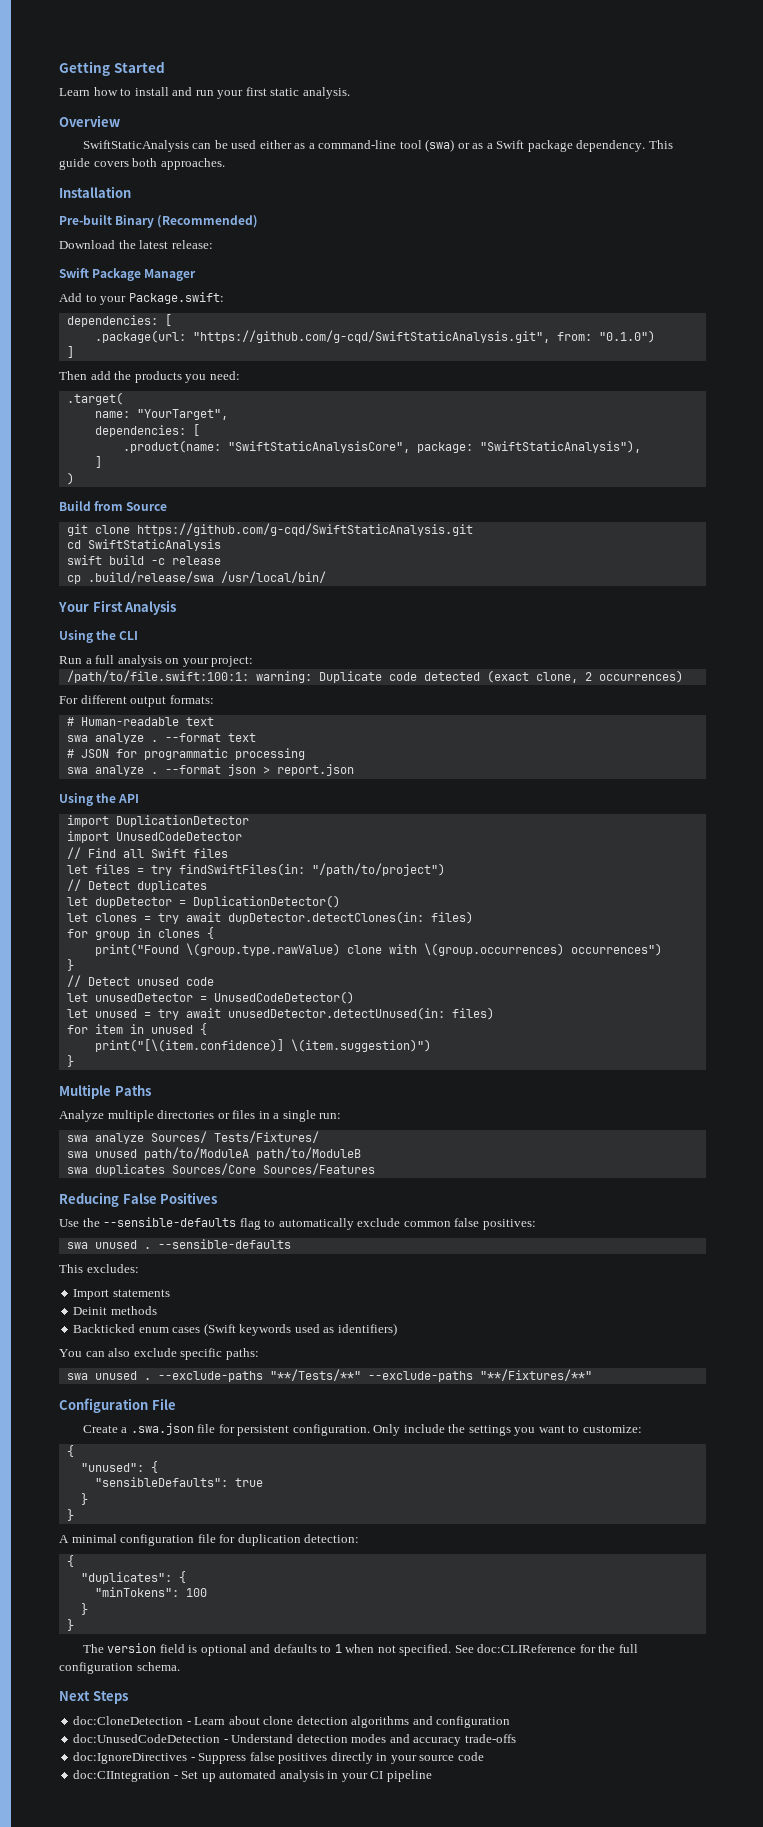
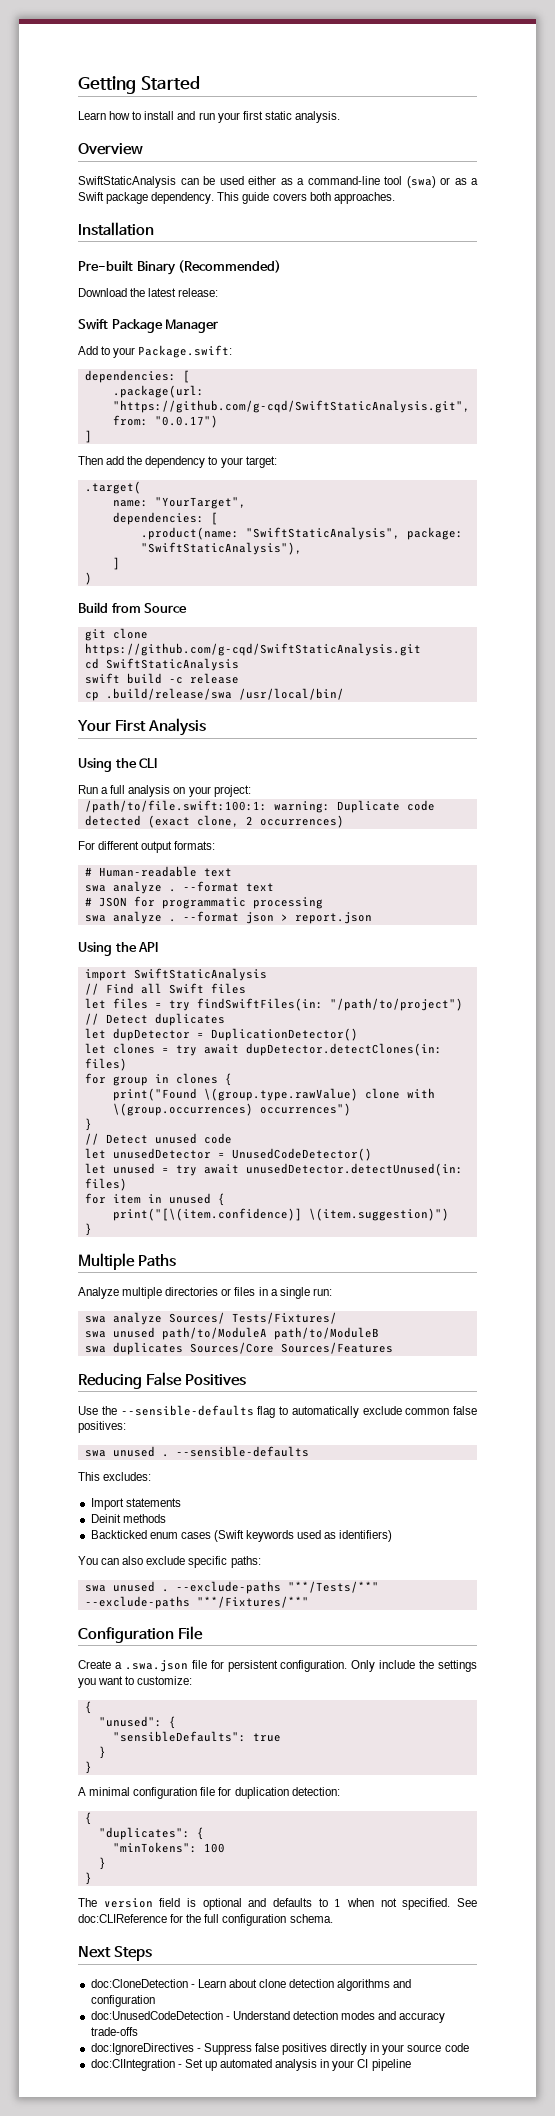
- .package(url: "https://github.com/g-cqd/SwiftStaticAnalysis.git", from: "0.1.0")
+ .package(url: "https://github.com/g-cqd/SwiftStaticAnalysis.git", from: "0.0.17")
- Then add the products you need:
+ Then add the dependency to your target:
- .product(name: "SwiftStaticAnalysisCore", package: "SwiftStaticAnalysis"),
+ .product(name: "SwiftStaticAnalysis", package: "SwiftStaticAnalysis"),
- import DuplicationDetector
- import UnusedCodeDetector
+ import SwiftStaticAnalysis

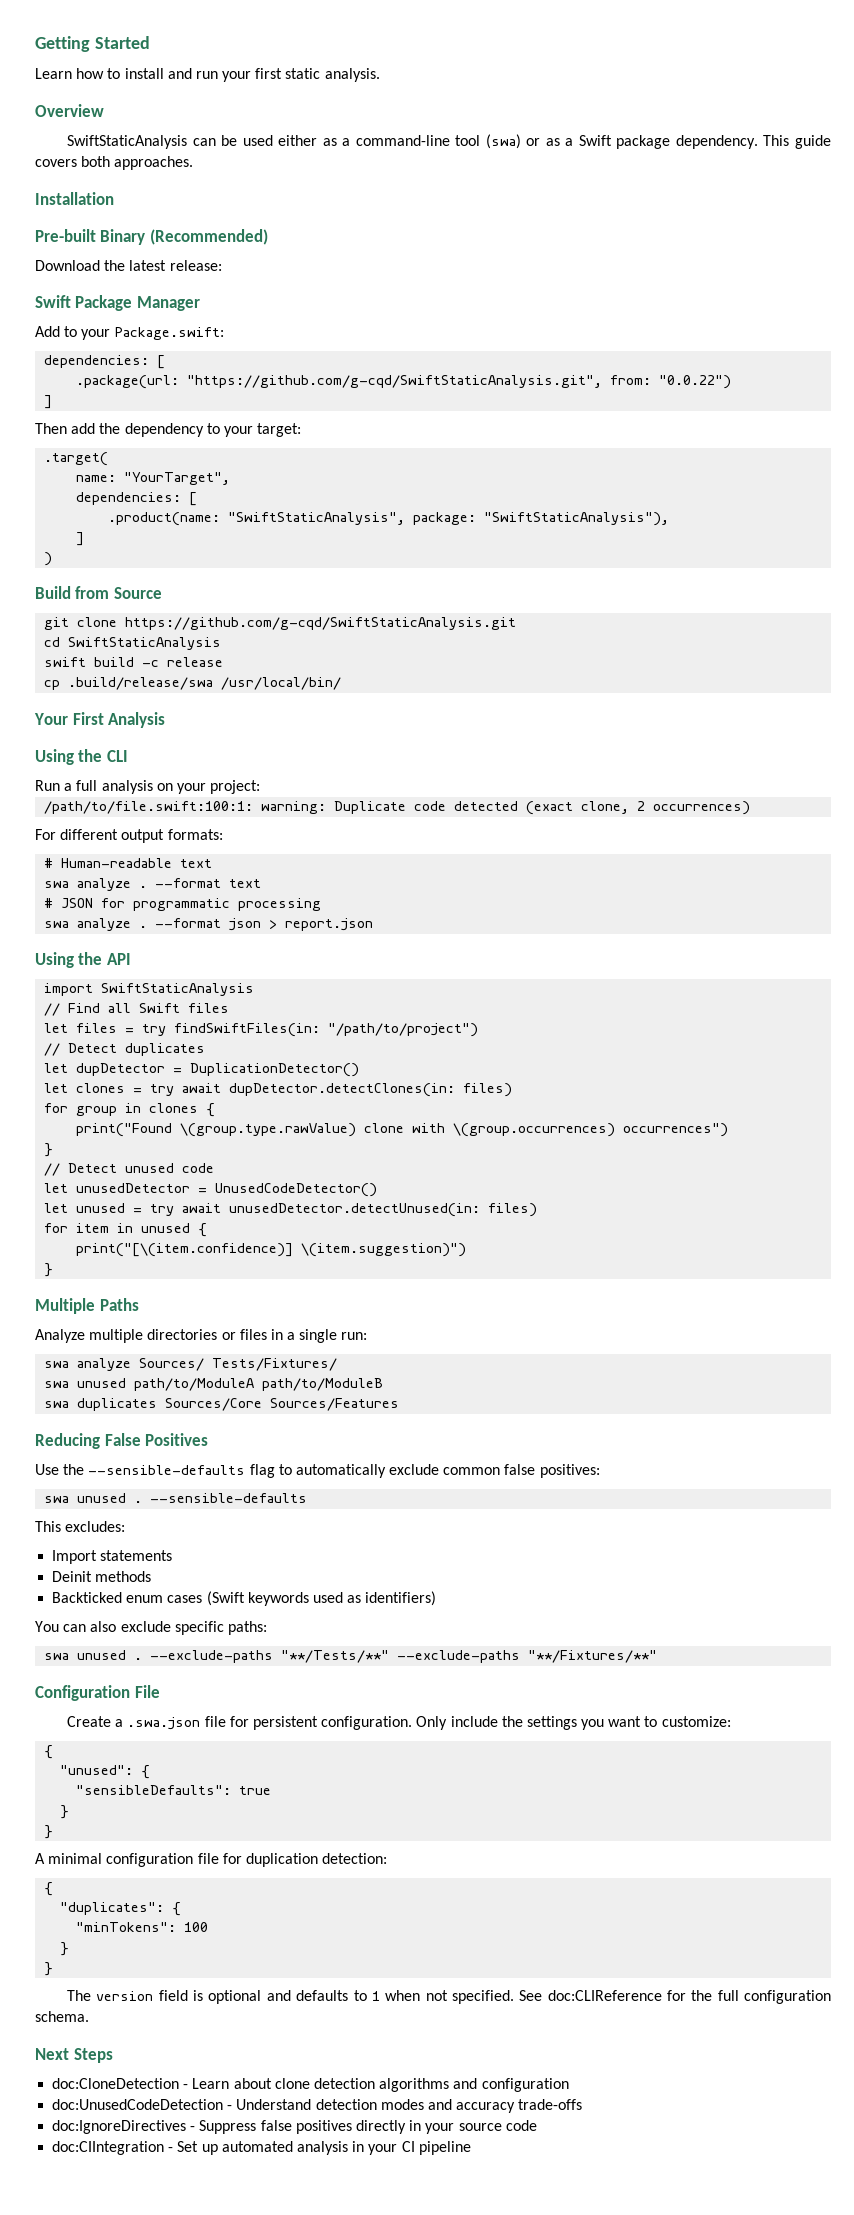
- .package(url: "https://github.com/g-cqd/SwiftStaticAnalysis.git", from: "0.0.17")
+ .package(url: "https://github.com/g-cqd/SwiftStaticAnalysis.git", from: "0.0.22")

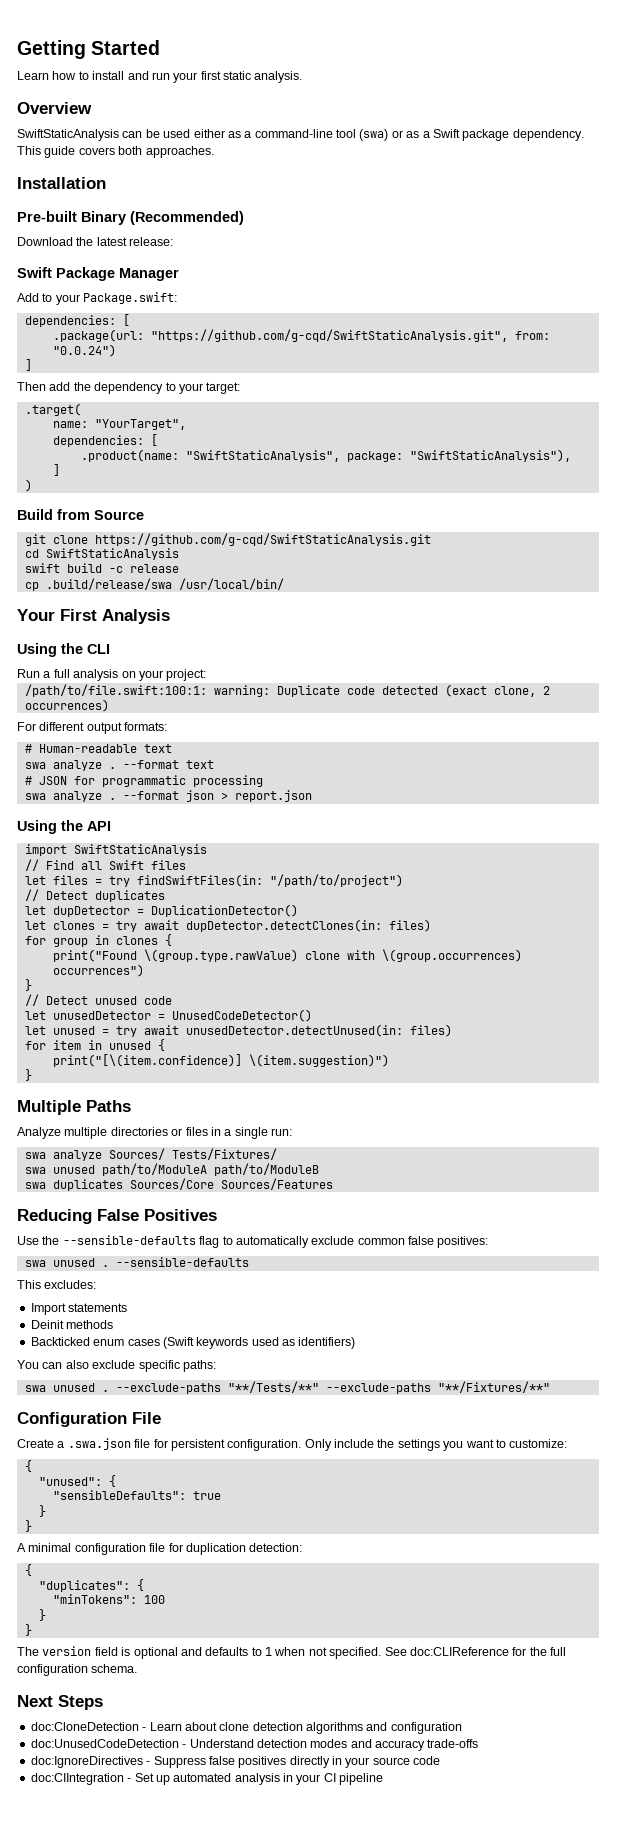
- .package(url: "https://github.com/g-cqd/SwiftStaticAnalysis.git", from: "0.0.22")
+ .package(url: "https://github.com/g-cqd/SwiftStaticAnalysis.git", from: "0.0.24")

